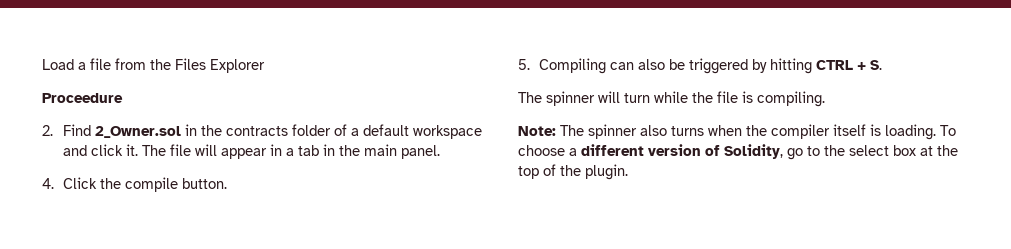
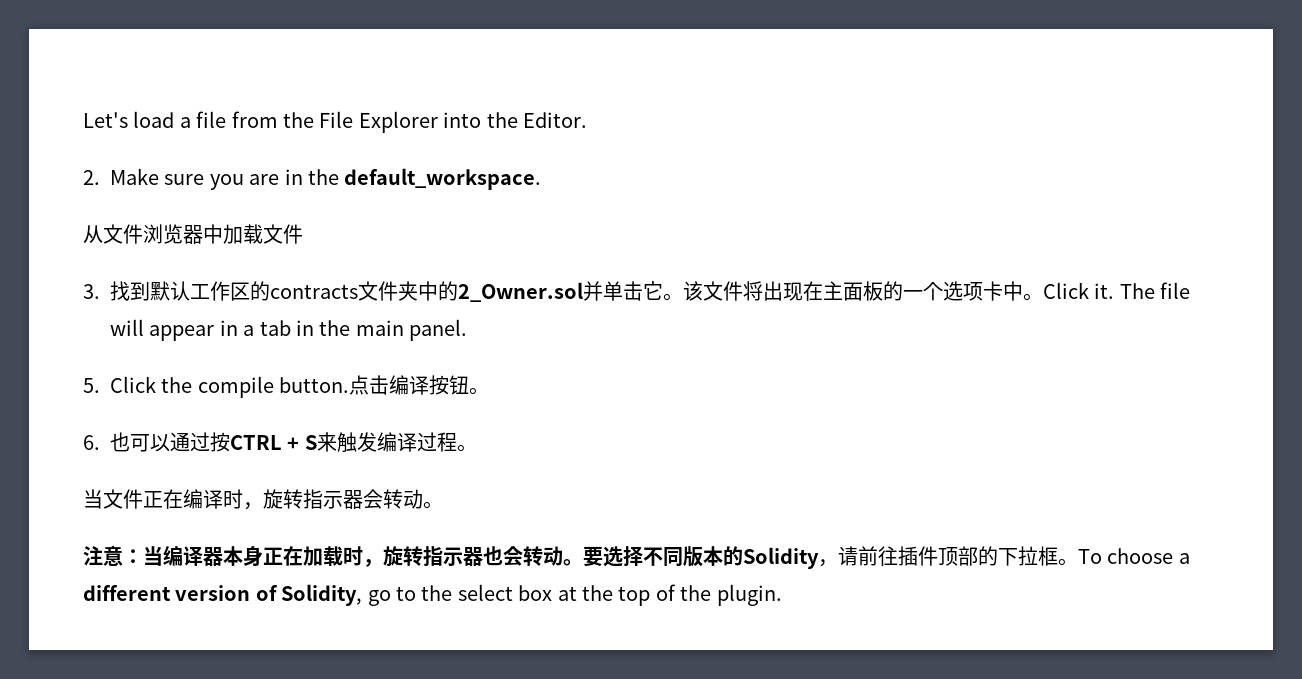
- Load a file from the Files Explorer
- Proceedure
- 2. Find 2_Owner.sol in the contracts folder of a default workspace and click it.
+ Let's load a file from the File Explorer into the Editor.
+ 2. Make sure you are in the default_workspace.
+ 从文件浏览器中加载文件
+ 3.找到默认工作区的contracts文件夹中的2_Owner.sol并单击它。该文件将出现在主面板的一个选项卡中。Click it.
- 4. Click the compile button.
- 5. Compiling can also be triggered by hitting CTRL + S.
- The spinner will turn while the file is compiling.
- Note: The spinner also turns when the compiler itself is loading.
+ 5. Click the compile button.点击编译按钮。
+ 6.也可以通过按CTRL + S来触发编译过程。
+ 当文件正在编译时，旋转指示器会转动。
+ 注意：当编译器本身正在加载时，旋转指示器也会转动。要选择不同版本的Solidity，请前往插件顶部的下拉框。

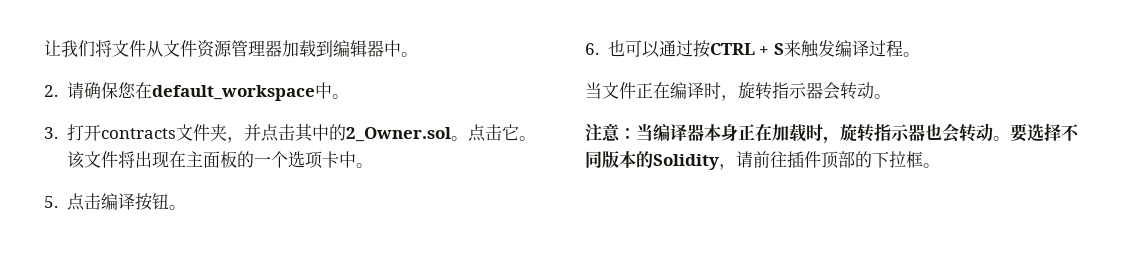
- Let's load a file from the File Explorer into the Editor.
- 2. Make sure you are in the default_workspace.
- 从文件浏览器中加载文件
- 3.找到默认工作区的contracts文件夹中的2_Owner.sol并单击它。
+ 让我们将文件从文件资源管理器加载到编辑器中。
+ 2.请确保您在default_workspace中。
+ 3.打开contracts文件夹，并点击其中的2_Owner.sol。点击它。
- 该文件将出现在主面板的一个选项卡中。Click it. The file will appear in a tab in the main panel.
- 5. Click the compile button.点击编译按钮。
+ 该文件将出现在主面板的一个选项卡中。
+ 5.点击编译按钮。
- To choose a different version of Solidity, go to the select box at the top of the plugin.

